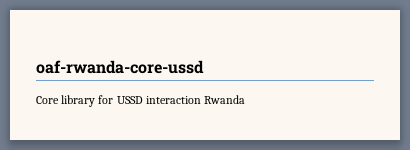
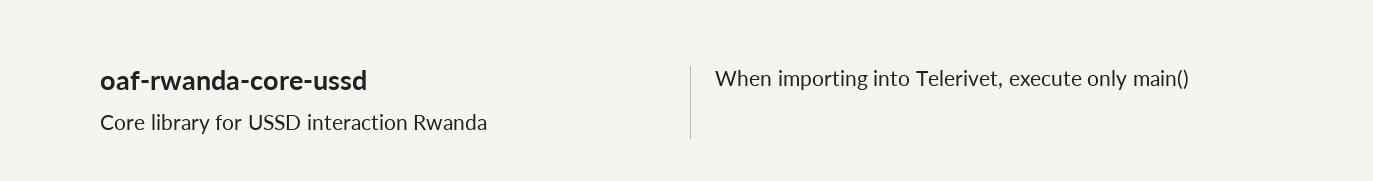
+ When importing into Telerivet, execute only main()

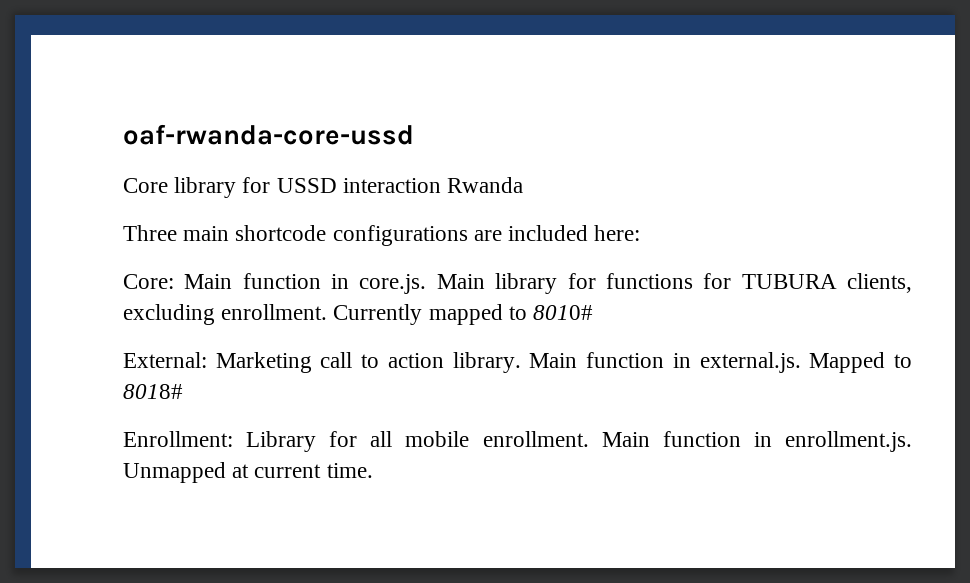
- When importing into Telerivet, execute only main()
+ Three main shortcode configurations are included here:
+ Core: Main function in core.js. Main library for functions for TUBURA clients, excluding enrollment. Currently mapped to 8010#
+ External: Marketing call to action library. Main function in external.js. Mapped to 8018#
+ Enrollment: Library for all mobile enrollment. Main function in enrollment.js. Unmapped at current time.

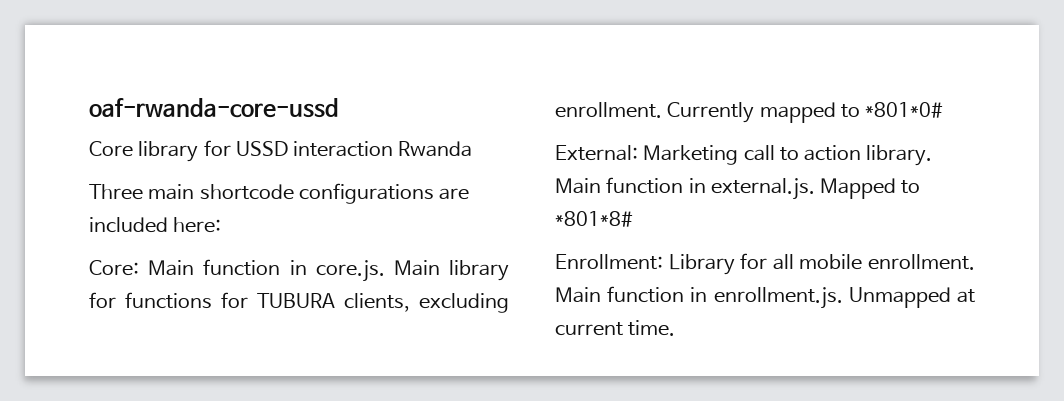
- Currently mapped to 8010#
+ Currently mapped to *801*0#
- Main function in external.js. Mapped to 8018#
+ Main function in external.js. Mapped to *801*8#

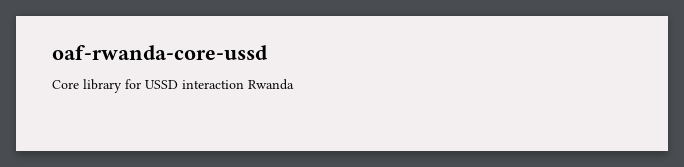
- Three main shortcode configurations are included here:
- Core: Main function in core.js. Main library for functions for TUBURA clients, excluding enrollment. Currently mapped to *801*0#
- External: Marketing call to action library. Main function in external.js. Mapped to *801*8#
- Enrollment: Library for all mobile enrollment. Main function in enrollment.js. Unmapped at current time.

